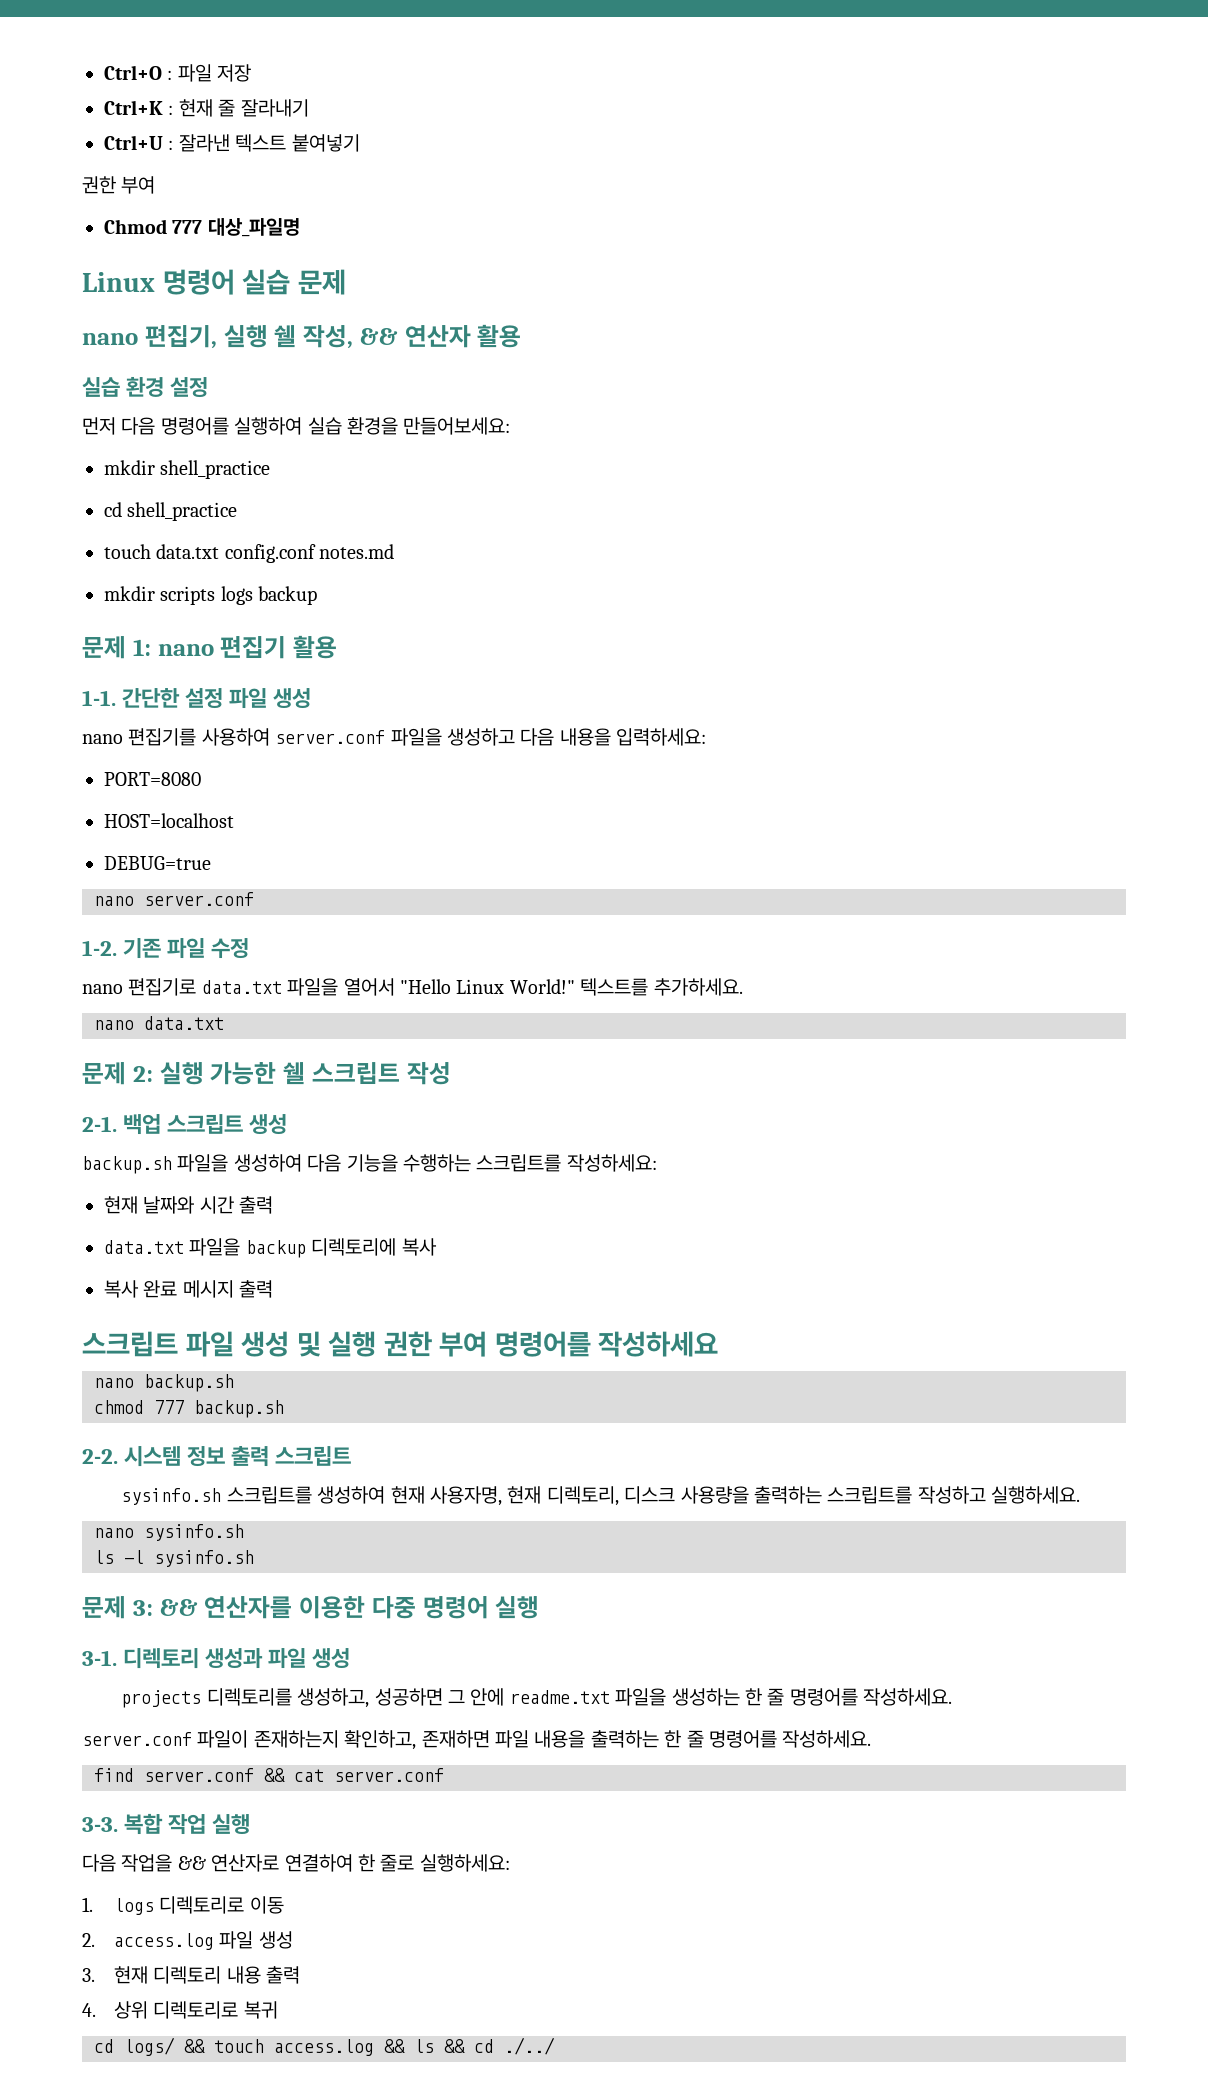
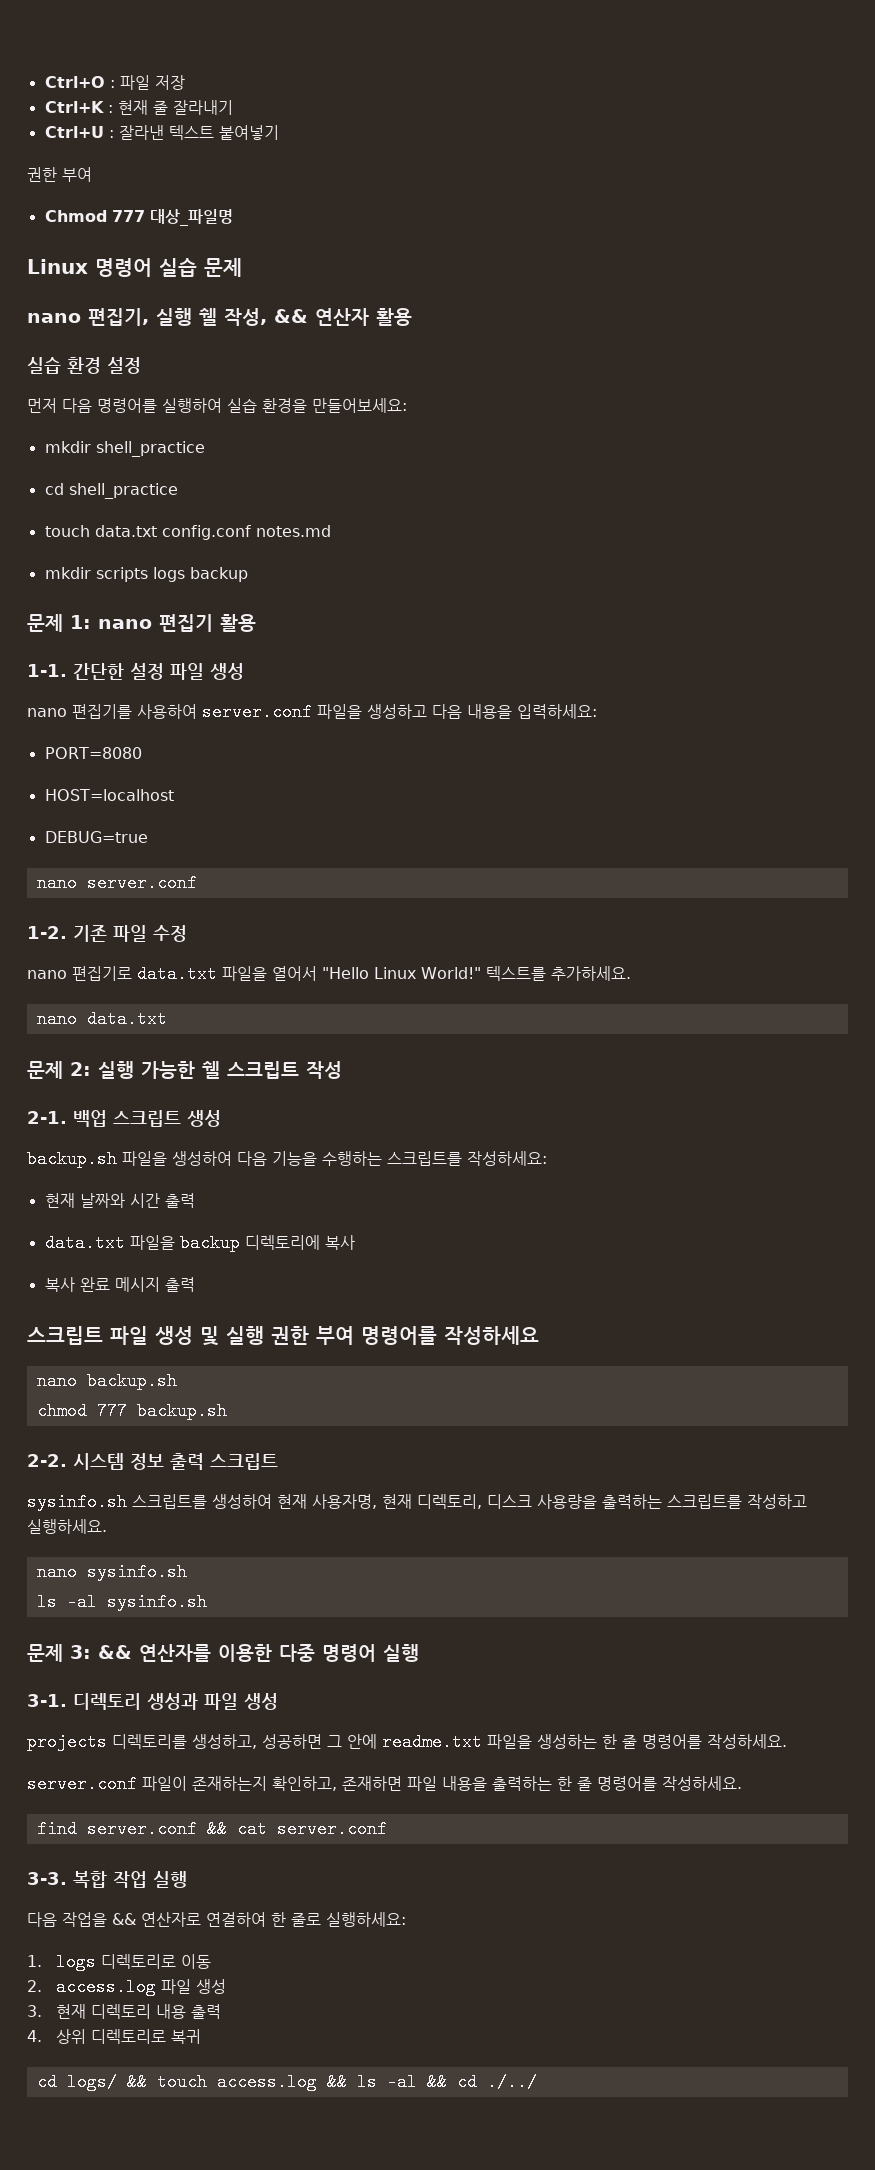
- ls -l sysinfo.sh
+ ls -al sysinfo.sh
- cd logs/ && touch access.log && ls && cd ./../
+ cd logs/ && touch access.log && ls -al && cd ./../

